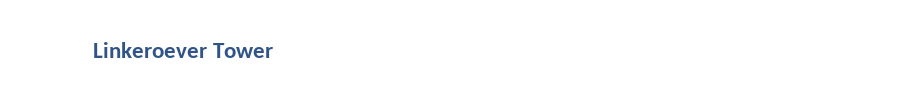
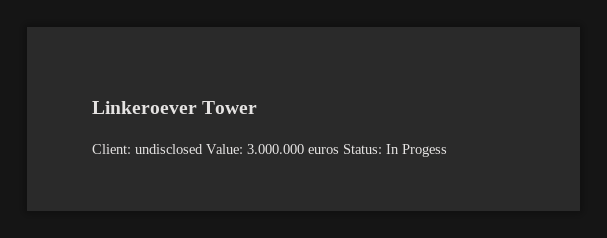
+ Client: undisclosed Value: 3.000.000 euros Status: In Progess

